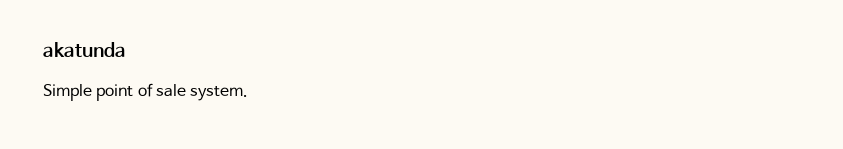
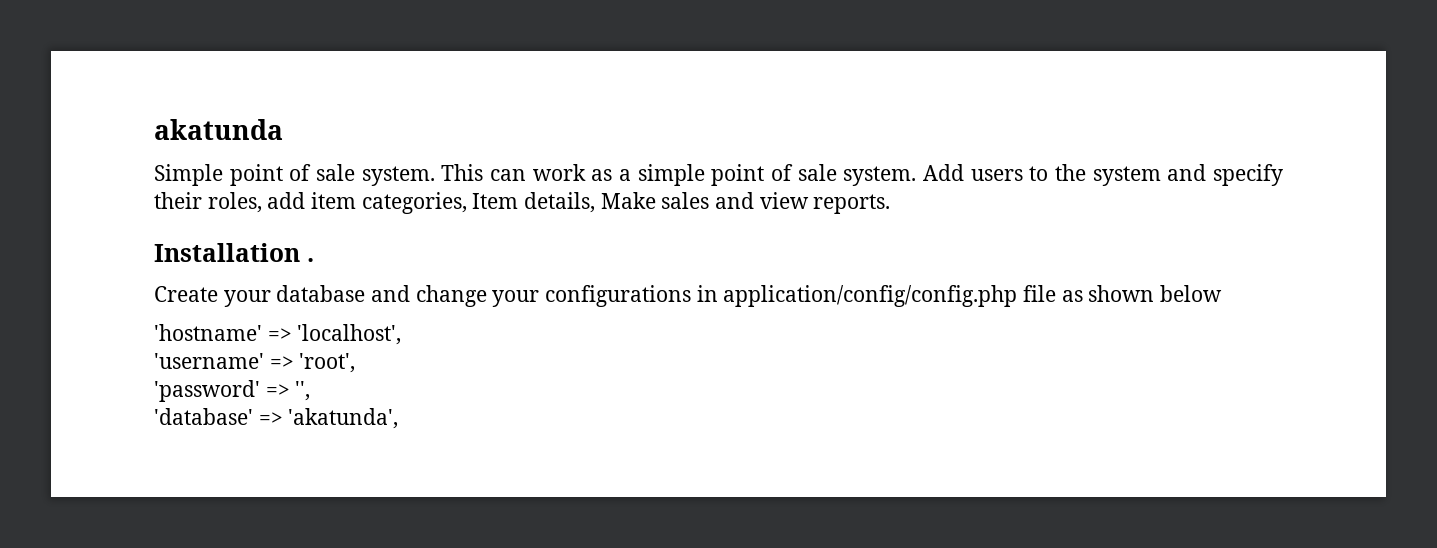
+ This can work as a simple point of sale system. Add users to the system and specify their roles, add item categories, Item details, Make sales and view reports.
+ Installation .
+ Create your database and change your configurations in application/config/config.php file as shown below
+ 'hostname' => 'localhost',
+ 'username' => 'root',
+ 'password' => '',
+ 'database' => 'akatunda',

